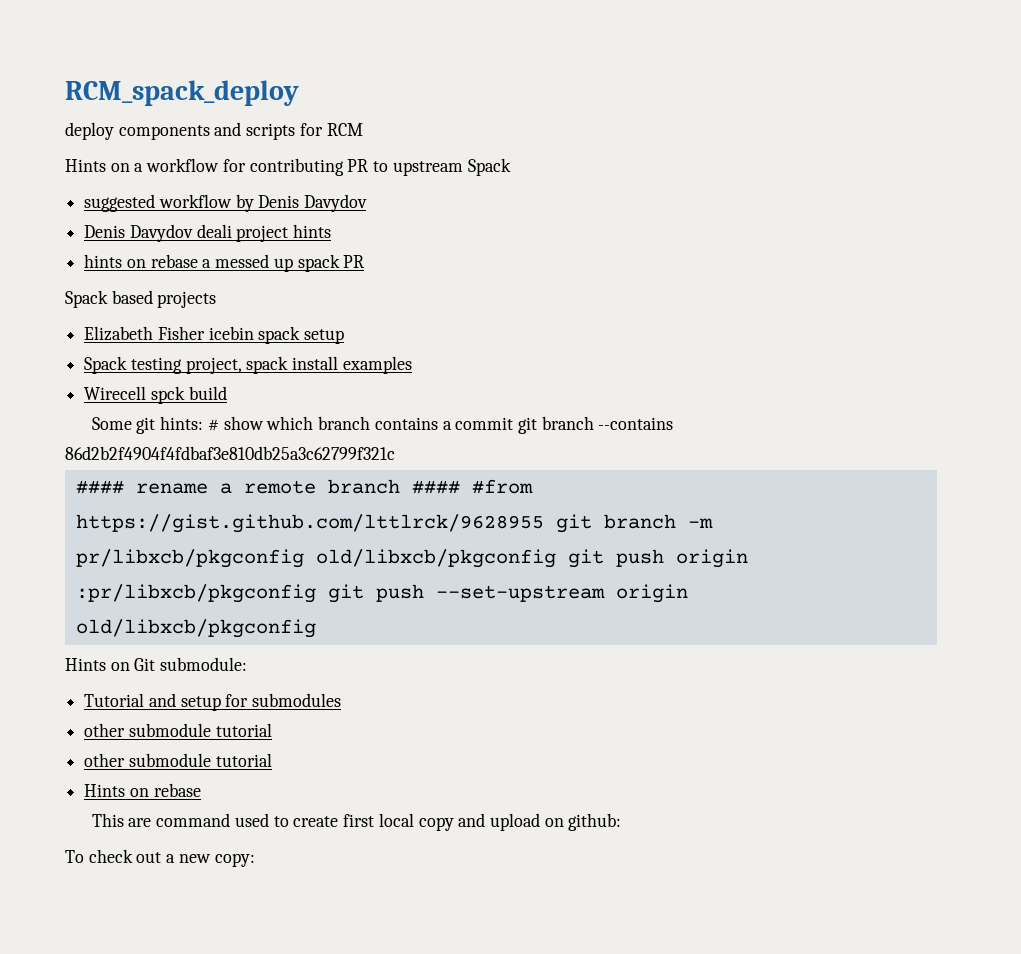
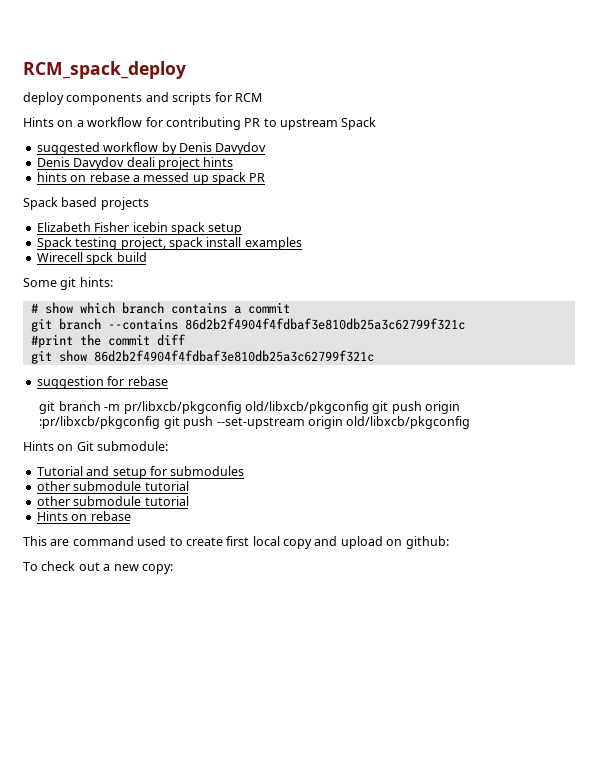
- Some git hints: # show which branch contains a commit git branch --contains 86d2b2f4904f4fdbaf3e810db25a3c62799f321c
+ Some git hints:
+ # show which branch contains a commit
+ git branch --contains 86d2b2f4904f4fdbaf3e810db25a3c62799f321c
- #### rename a remote branch #### #from https://gist.github.com/lttlrck/9628955 git branch -m pr/libxcb/pkgconfig old/libxcb/pkgconfig git push origin :pr/libxcb/pkgconfig git push --set-upstream origin old/libxcb/pkgconfig
+ #print the commit diff
+ git show 86d2b2f4904f4fdbaf3e810db25a3c62799f321c
+ suggestion for rebase
+ git branch -m pr/libxcb/pkgconfig old/libxcb/pkgconfig git push origin :pr/libxcb/pkgconfig git push --set-upstream origin old/libxcb/pkgconfig

